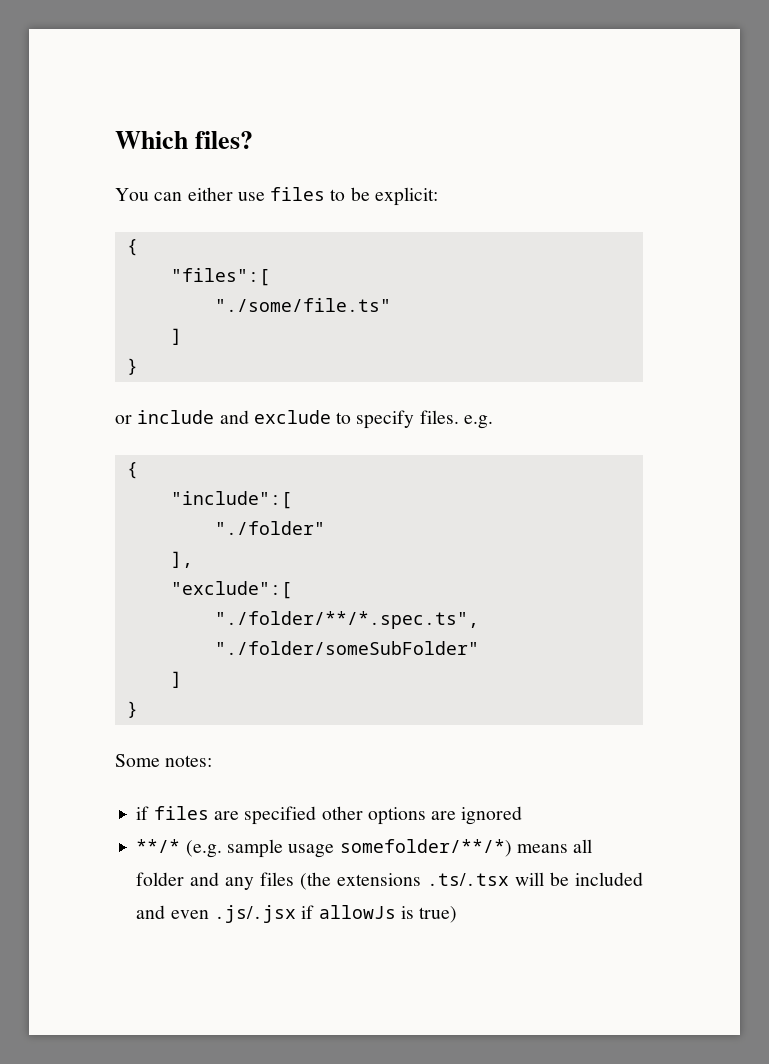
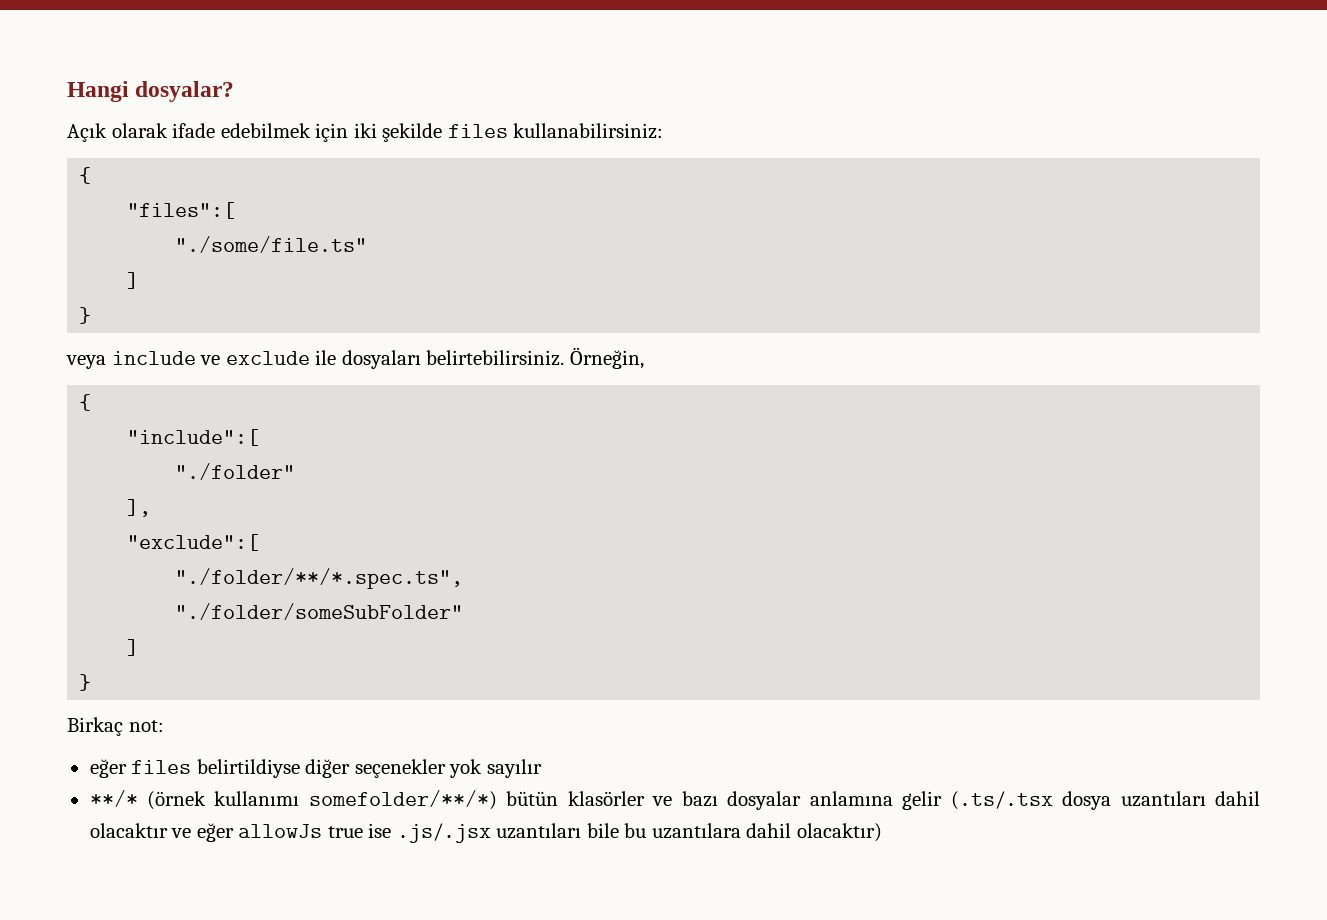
- Which files?
- You can either use files to be explicit:
+ Hangi dosyalar?
+ Açık olarak ifade edebilmek için iki şekilde files kullanabilirsiniz:
- or include and exclude to specify files. e.g.
+ veya include ve exclude ile dosyaları belirtebilirsiniz. Örneğin,
- Some notes:
- if files are specified other options are ignored
- **/* (e.g. sample usage somefolder/**/*) means all folder and any files (the extensions .ts/.tsx will be included and even .js/.jsx if allowJs is true)
+ Birkaç not:
+ eğer files belirtildiyse diğer seçenekler yok sayılır
+ **/* (örnek kullanımı somefolder/**/*) bütün klasörler ve bazı dosyalar anlamına gelir (.ts/.tsx dosya uzantıları dahil olacaktır ve eğer allowJs true ise .js/.jsx uzantıları bile bu uzantılara dahil olacaktır)

